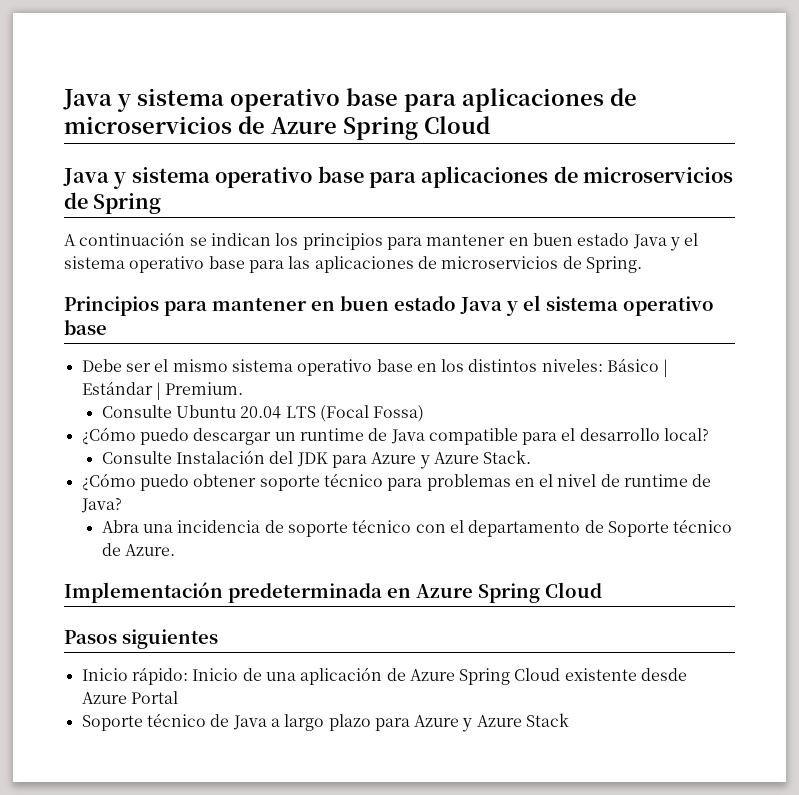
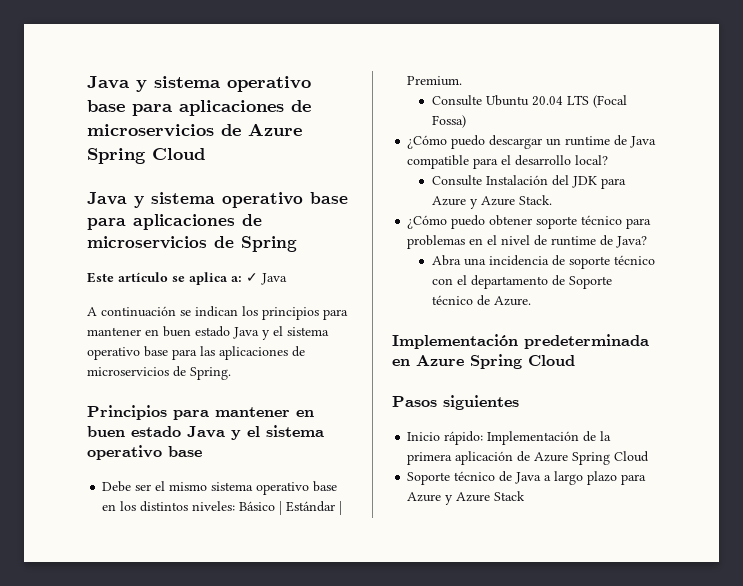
+ Este artículo se aplica a: ✓ Java
- Inicio rápido: Inicio de una aplicación de Azure Spring Cloud existente desde Azure Portal
+ Inicio rápido: Implementación de la primera aplicación de Azure Spring Cloud

